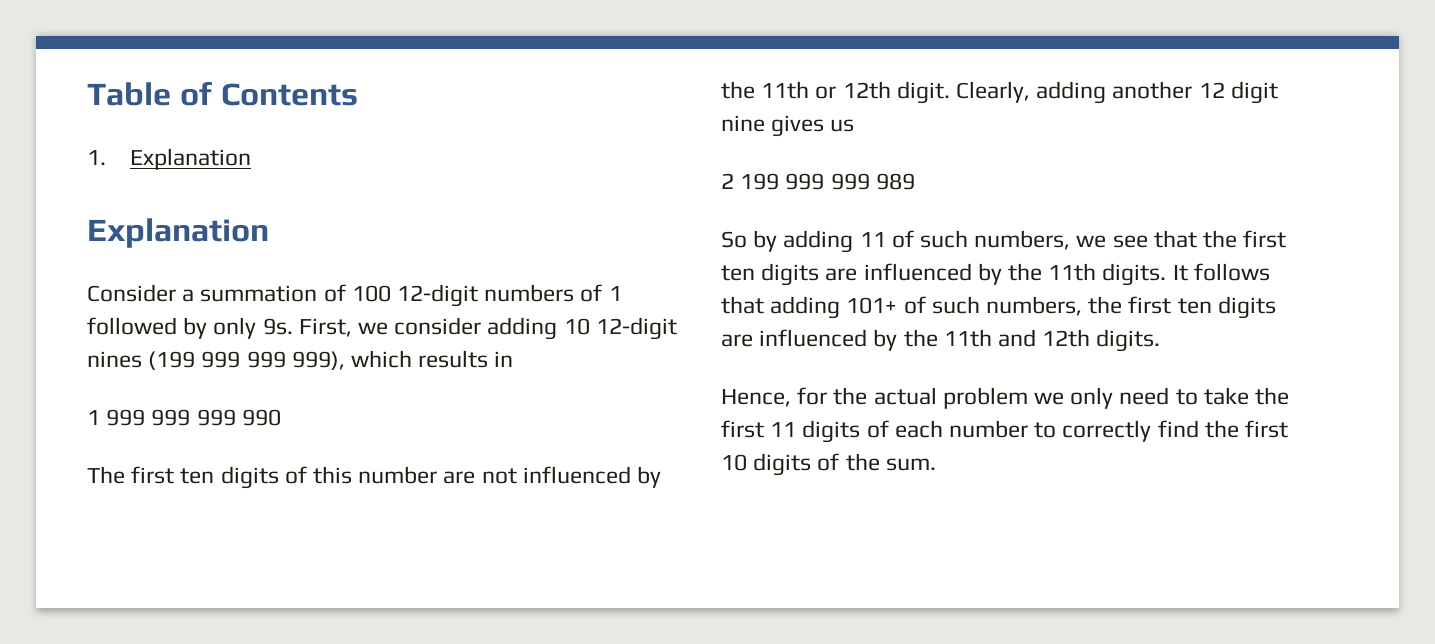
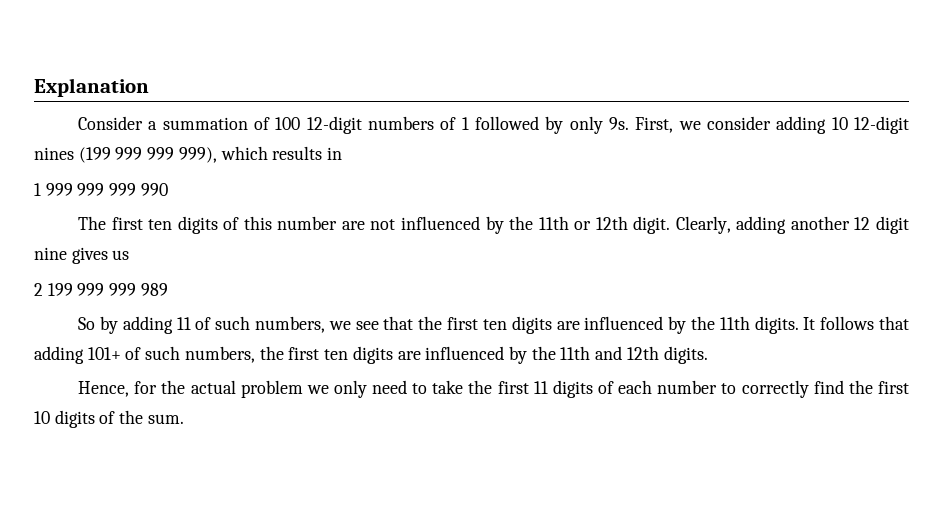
- Table of Contents
- 1. Explanation

